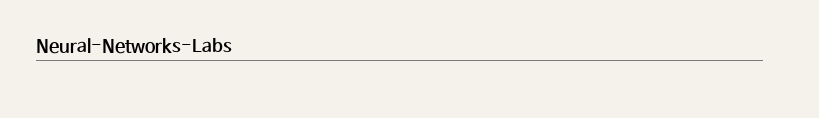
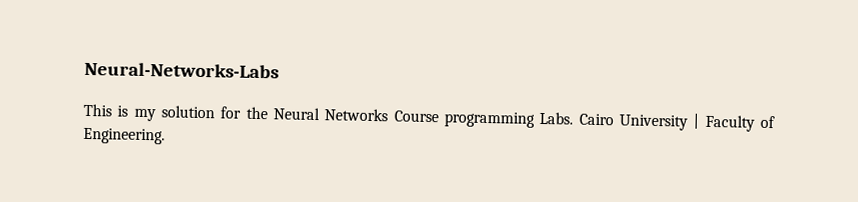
+ This is my solution for the Neural Networks Course programming Labs. Cairo University | Faculty of Engineering.

